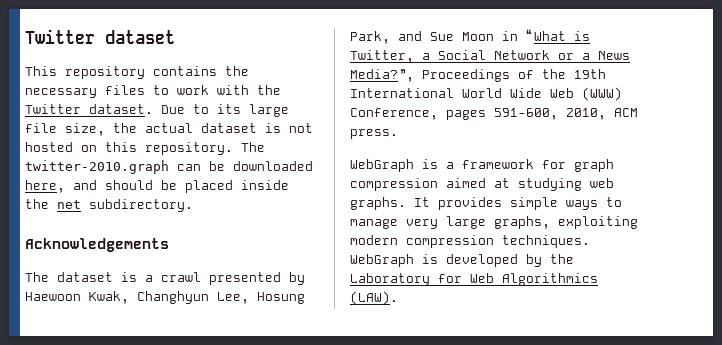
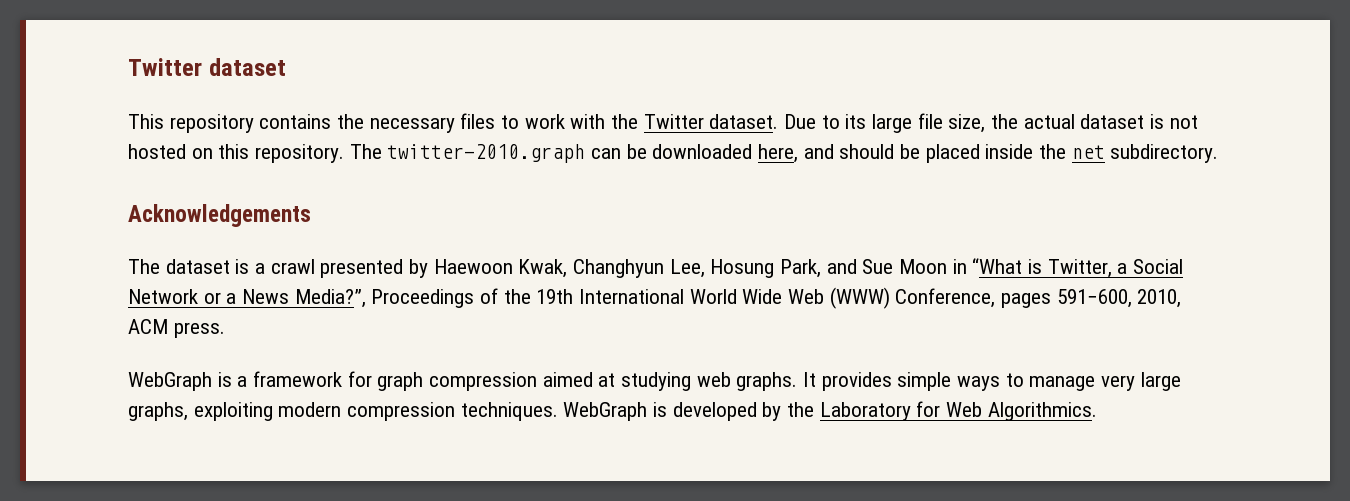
- WebGraph is developed by the Laboratory for Web Algorithmics (LAW).
+ WebGraph is developed by the Laboratory for Web Algorithmics.

